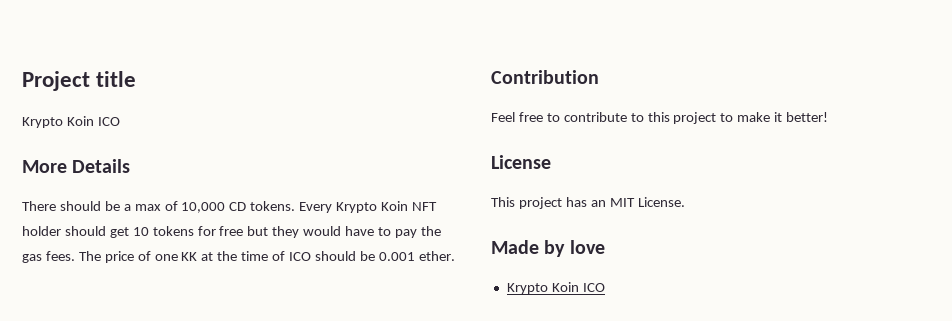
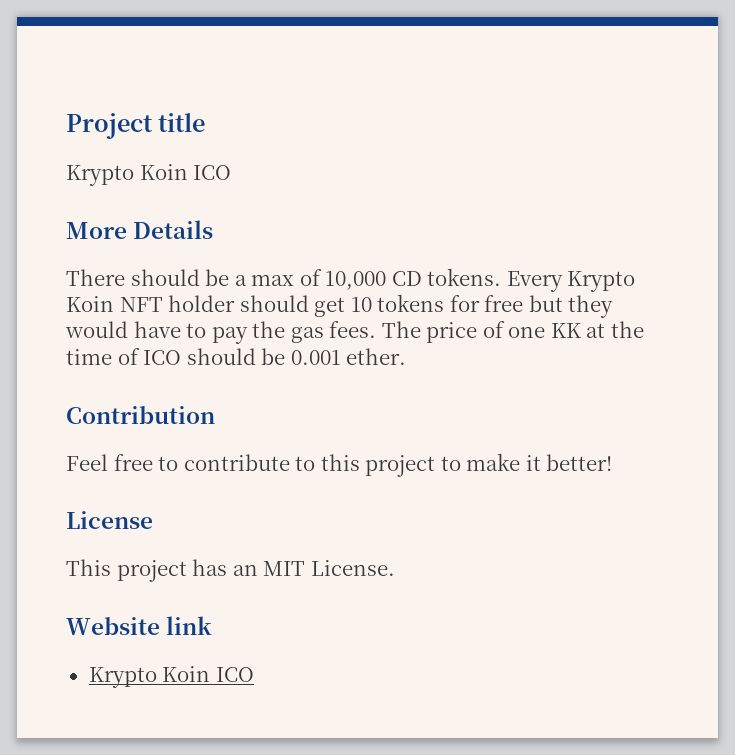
- Made by love
+ Website link

